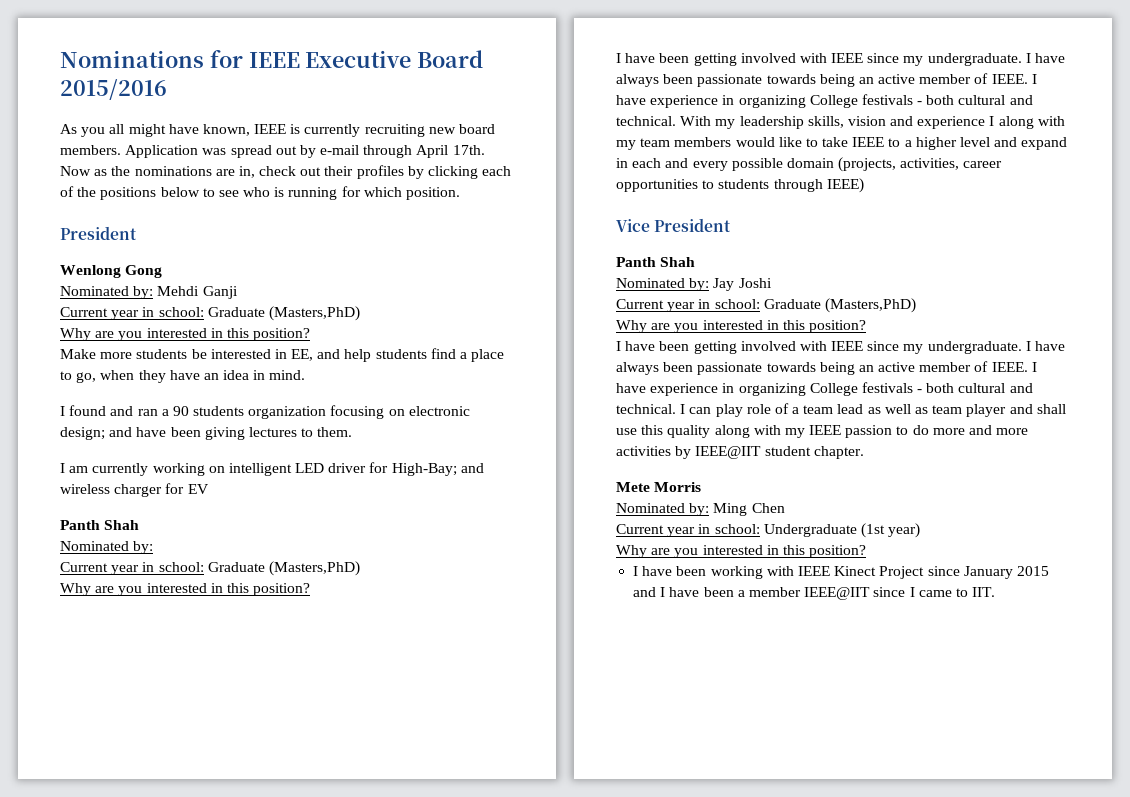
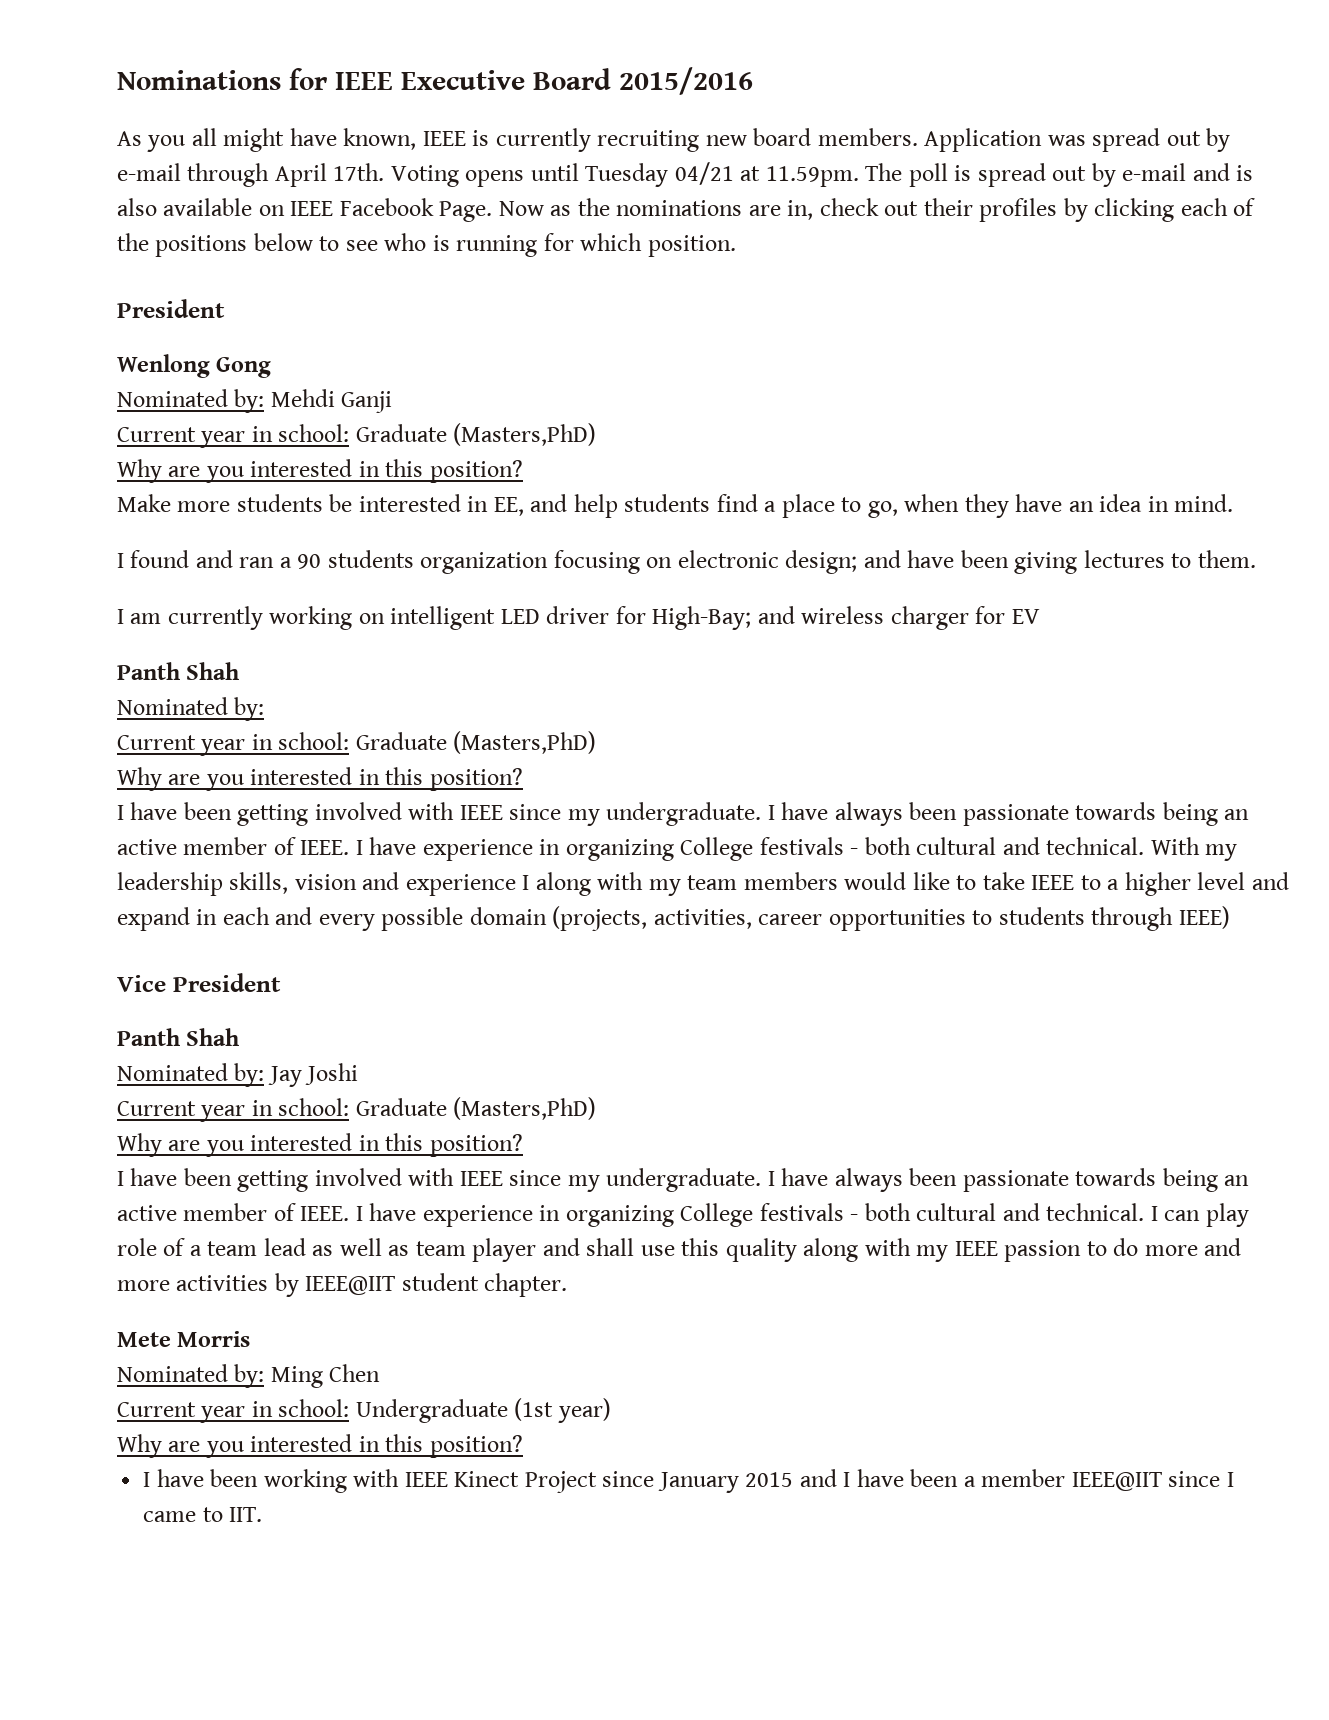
+ Voting opens until Tuesday 04/21 at 11.59pm. The poll is spread out by e-mail and is also available on IEEE Facebook Page.

